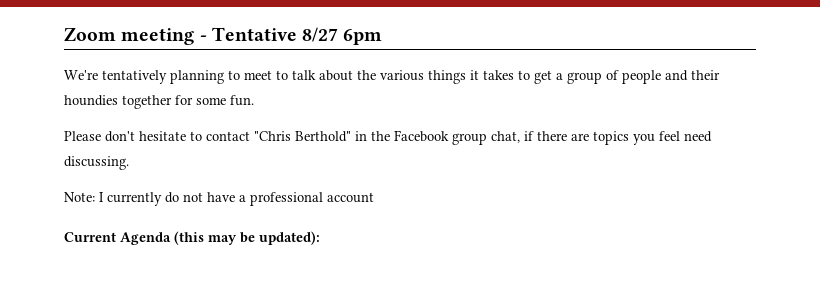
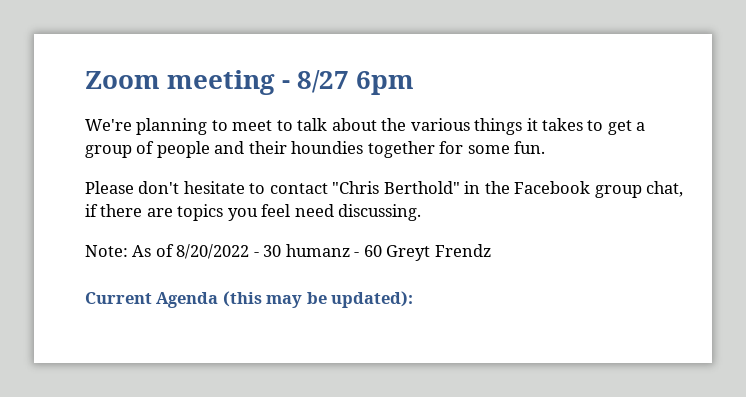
- Zoom meeting - Tentative 8/27 6pm
+ Zoom meeting - 8/27 6pm
- We're tentatively planning to meet to talk about the various things it takes to get a group of people and their houndies together for some fun.
+ We're planning to meet to talk about the various things it takes to get a group of people and their houndies together for some fun.
- Note: I currently do not have a professional account
+ Note: As of 8/20/2022 - 30 humanz - 60 Greyt Frendz

